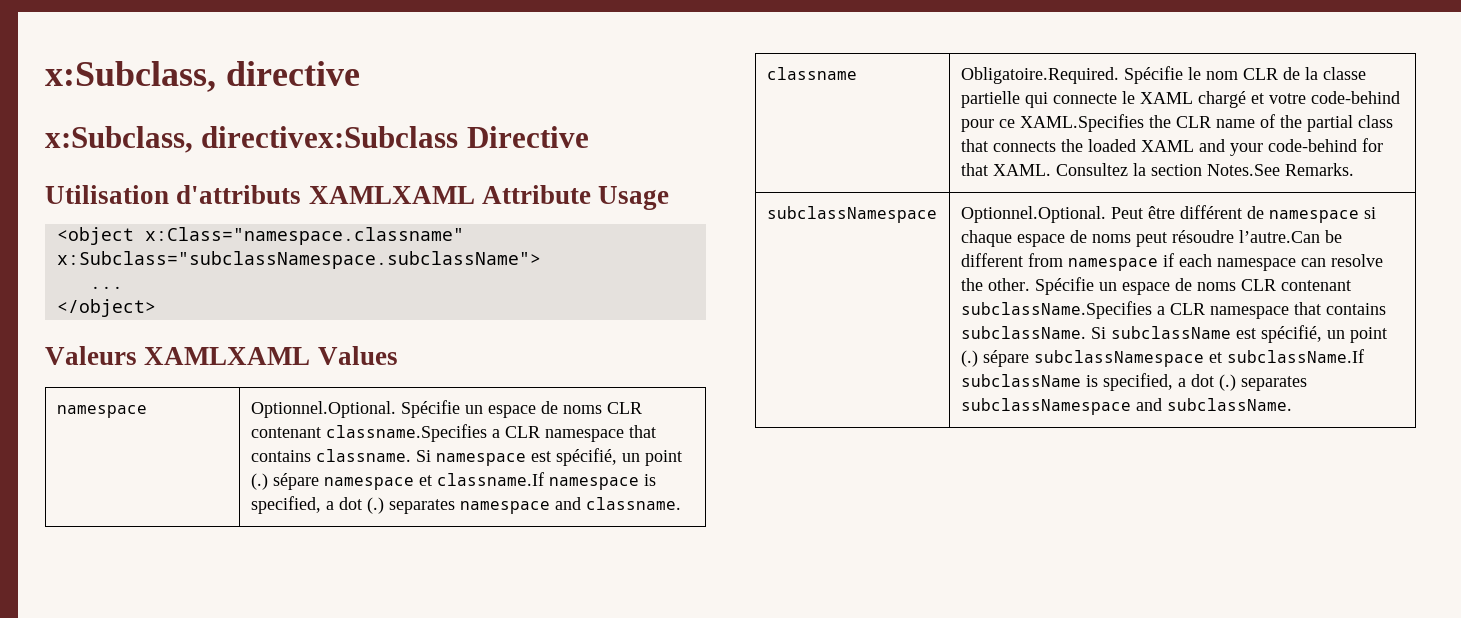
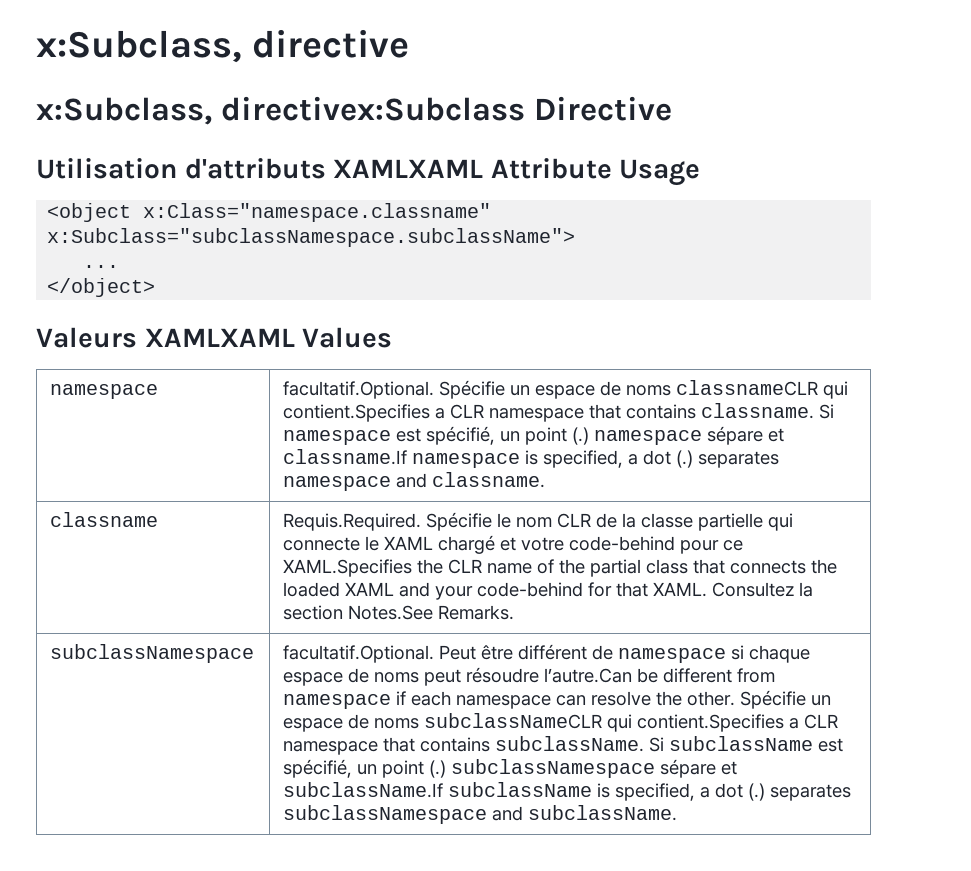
- namespace | Optionnel.Optional. Spécifie un espace de noms CLR contenant classname.Specifies a CLR namespace that contains classname. Si namespace est spécifié, un point (.) sépare namespace et classname.If namespace is specified, a dot (.) separates namespace and classname.
+ namespace | facultatif.Optional. Spécifie un espace de noms classnameCLR qui contient.Specifies a CLR namespace that contains classname. Si namespace est spécifié, un point (.) namespace sépare et classname.If namespace is specified, a dot (.) separates namespace and classname.
- Obligatoire.Required. Spécifie le nom CLR de la classe partielle qui connecte le XAML chargé et votre code-behind pour ce XAML.Specifies the CLR name of the partial class that connects the loaded XAML and your code-behind for that XAML.
+ Requis.Required. Spécifie le nom CLR de la classe partielle qui connecte le XAML chargé et votre code-behind pour ce XAML.Specifies the CLR name of the partial class that connects the loaded XAML and your code-behind for that XAML.
- Optionnel.Optional. Peut être différent de namespace si chaque espace de noms peut résoudre l’autre.Can be different from namespace if each namespace can resolve the other.
+ facultatif.Optional. Peut être différent de namespace si chaque espace de noms peut résoudre l’autre.Can be different from namespace if each namespace can resolve the other.
- Spécifie un espace de noms CLR contenant subclassName.Specifies a CLR namespace that contains subclassName.
+ Spécifie un espace de noms subclassNameCLR qui contient.Specifies a CLR namespace that contains subclassName.
- Si subclassName est spécifié, un point (.) sépare subclassNamespace et subclassName.If subclassName is specified, a dot (.) separates subclassNamespace and subclassName.
+ Si subclassName est spécifié, un point (.) subclassNamespace sépare et subclassName.If subclassName is specified, a dot (.) separates subclassNamespace and subclassName.

